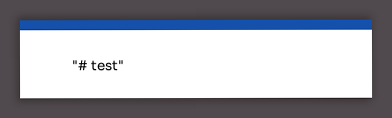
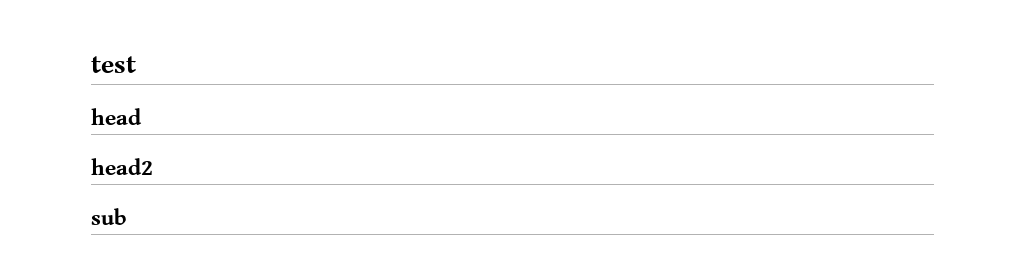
- "# test"
+ test
+ head
+ head2
+ sub

